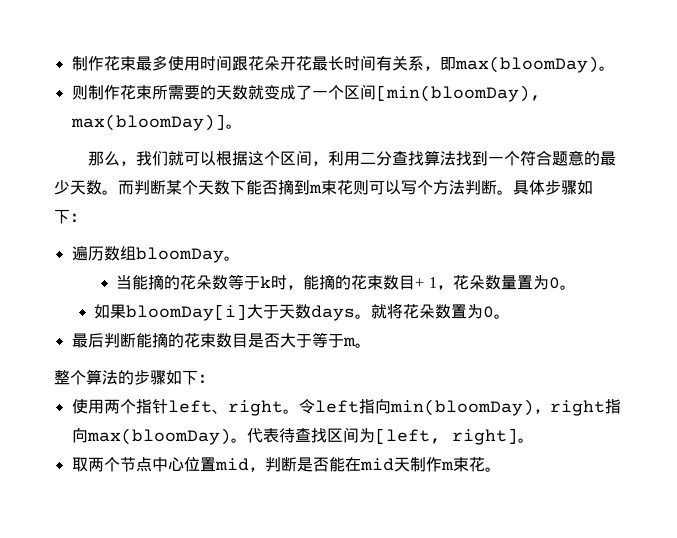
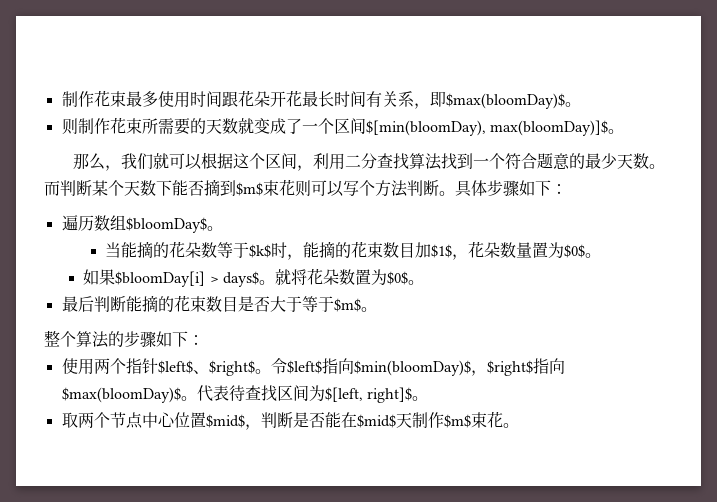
- 制作花束最多使用时间跟花朵开花最长时间有关系，即max(bloomDay)。
+ 制作花束最多使用时间跟花朵开花最长时间有关系，即$max(bloomDay)$。
- 则制作花束所需要的天数就变成了一个区间[min(bloomDay), max(bloomDay)]。
+ 则制作花束所需要的天数就变成了一个区间$[min(bloomDay), max(bloomDay)]$。
- 而判断某个天数下能否摘到m束花则可以写个方法判断。
+ 而判断某个天数下能否摘到$m$束花则可以写个方法判断。
- 遍历数组bloomDay。
+ 遍历数组$bloomDay$。
- 当能摘的花朵数等于k时，能摘的花束数目+ 1，花朵数量置为0。
+ 当能摘的花朵数等于$k$时，能摘的花束数目加$1$，花朵数量置为$0$。
- 如果bloomDay[i]大于天数days。
+ 如果$bloomDay[i] > days$。
- 就将花朵数置为0。
+ 就将花朵数置为$0$。
- 最后判断能摘的花束数目是否大于等于m。
+ 最后判断能摘的花束数目是否大于等于$m$。
- 使用两个指针left、right。令left指向min(bloomDay)，right指向max(bloomDay)。
+ 使用两个指针$left$、$right$。令$left$指向$min(bloomDay)$，$right$指向$max(bloomDay)$。
- 代表待查找区间为[left, right]。
+ 代表待查找区间为$[left, right]$。
- 取两个节点中心位置mid，判断是否能在mid天制作m束花。
+ 取两个节点中心位置$mid$，判断是否能在$mid$天制作$m$束花。

